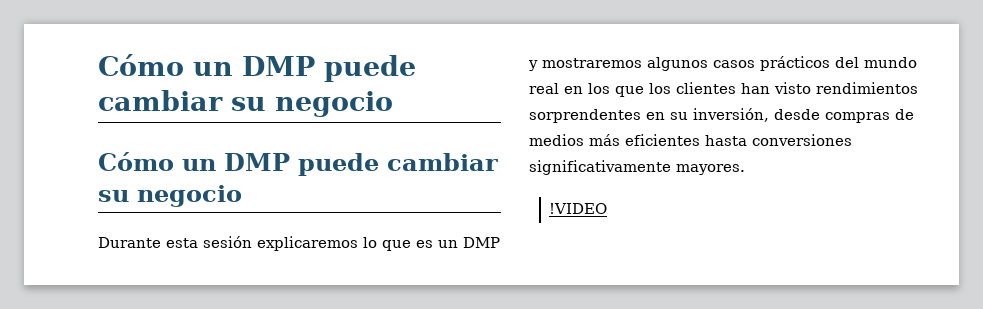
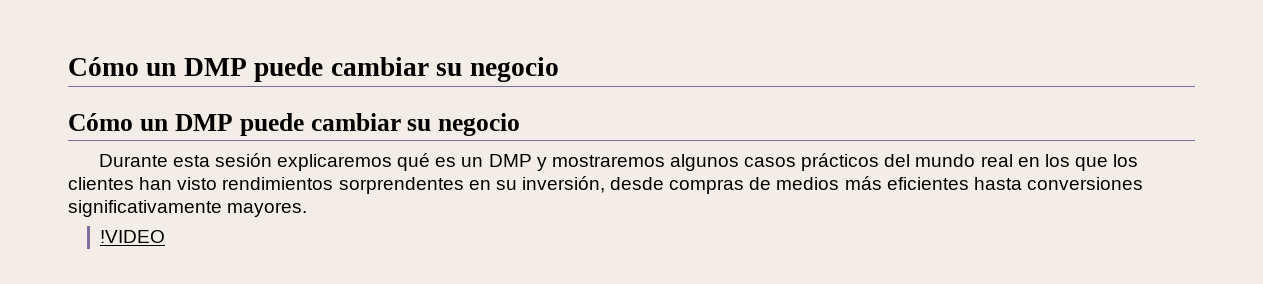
- Durante esta sesión explicaremos lo que es un DMP y mostraremos algunos casos prácticos del mundo real en los que los clientes han visto rendimientos sorprendentes en su inversión, desde compras de medios más eficientes hasta conversiones significativamente mayores.
+ Durante esta sesión explicaremos qué es un DMP y mostraremos algunos casos prácticos del mundo real en los que los clientes han visto rendimientos sorprendentes en su inversión, desde compras de medios más eficientes hasta conversiones significativamente mayores.

